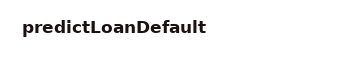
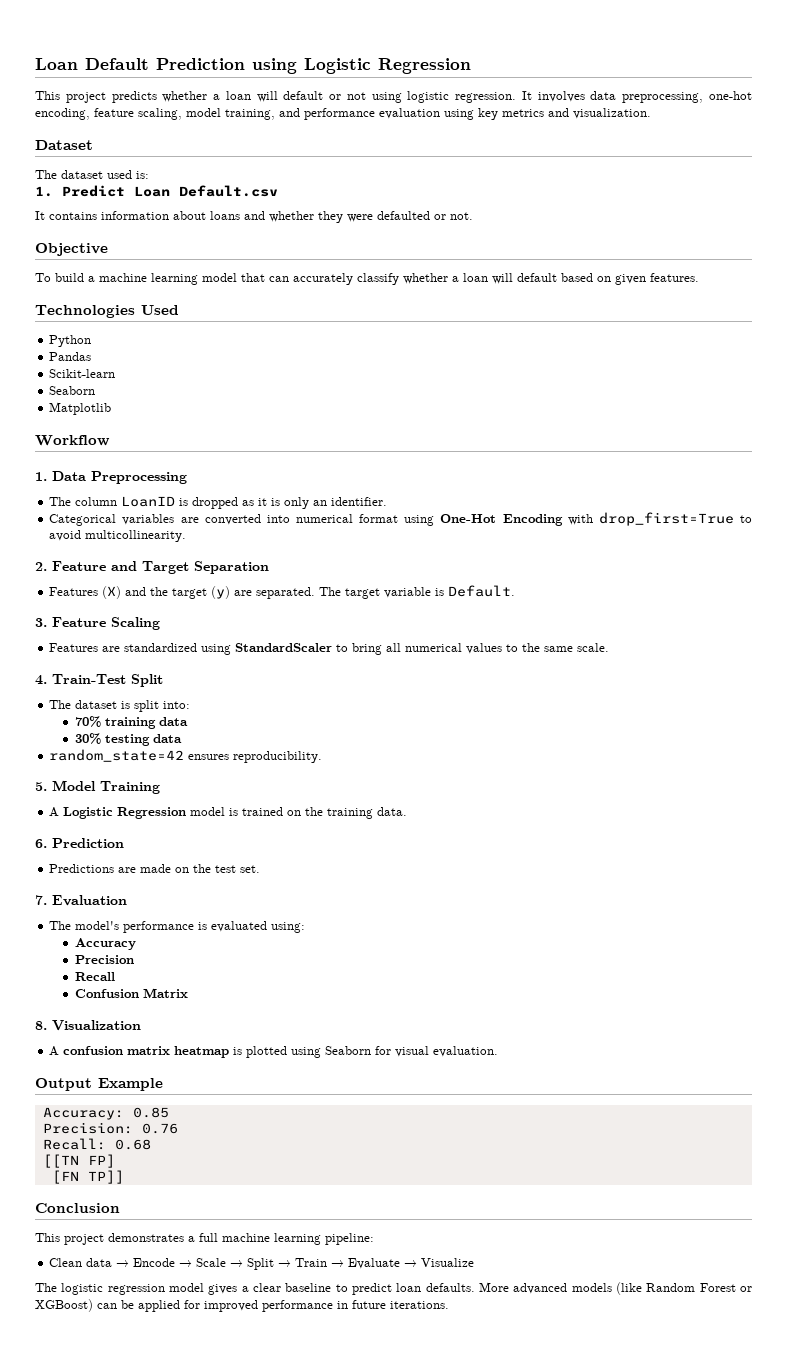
- predictLoanDefault
+ Loan Default Prediction using Logistic Regression
+ This project predicts whether a loan will default or not using logistic regression. It involves data preprocessing, one-hot encoding, feature scaling, model training, and performance evaluation using key metrics and visualization.
+ Dataset
+ The dataset used is:
+ 1. Predict Loan Default.csv
+ It contains information about loans and whether they were defaulted or not.
+ Objective
+ To build a machine learning model that can accurately classify whether a loan will default based on given features.
+ Technologies Used
+ Python
+ Pandas
+ Scikit-learn
+ Seaborn
+ Matplotlib
+ Workflow
+ 1. Data Preprocessing
+ The column LoanID is dropped as it is only an identifier.
+ Categorical variables are converted into numerical format using One-Hot Encoding with drop_first=True to avoid multicollinearity.
+ 2. Feature and Target Separation
+ Features (X) and the target (y) are separated. The target variable is Default.
+ 3. Feature Scaling
+ Features are standardized using StandardScaler to bring all numerical values to the same scale.
+ 4. Train-Test Split
+ The dataset is split into:
+ 70% training data
+ 30% testing data
+ random_state=42 ensures reproducibility.
+ 5. Model Training
+ A Logistic Regression model is trained on the training data.
+ 6. Prediction
+ Predictions are made on the test set.
+ 7. Evaluation
+ The model's performance is evaluated using:
+ Accuracy
+ Precision
+ Recall
+ Confusion Matrix
+ 8. Visualization
+ A confusion matrix heatmap is plotted using Seaborn for visual evaluation.
+ Output Example
+ Accuracy: 0.85
+ Precision: 0.76
+ Recall: 0.68
+ [[TN FP]
+ [FN TP]]
+ Conclusion
+ This project demonstrates a full machine learning pipeline:
+ Clean data → Encode → Scale → Split → Train → Evaluate → Visualize
+ The logistic regression model gives a clear baseline to predict loan defaults. More advanced models (like Random Forest or XGBoost) can be applied for improved performance in future iterations.

